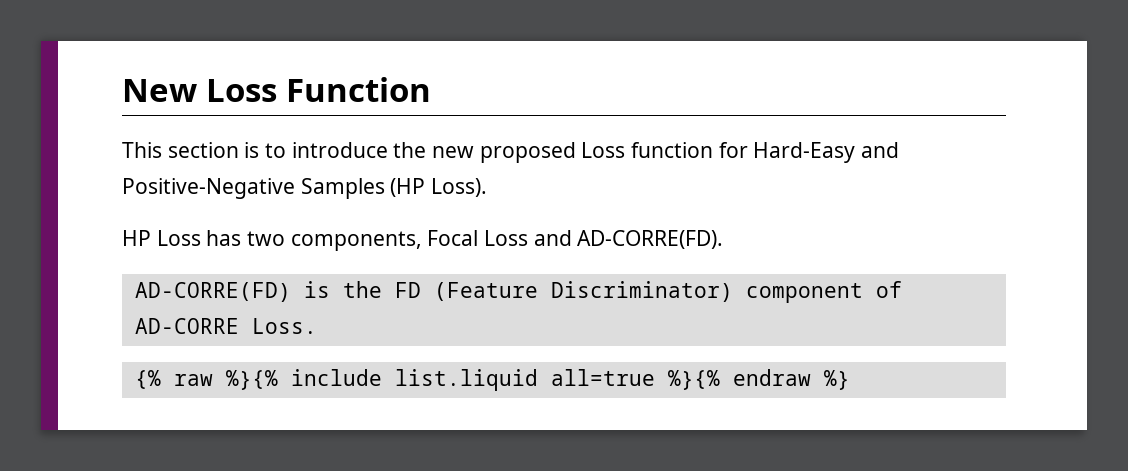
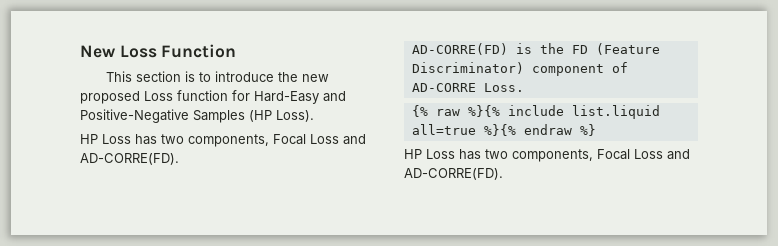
  {% raw %}{% include list.liquid all=true %}{% endraw %}
+ HP Loss has two components, Focal Loss and AD-CORRE(FD).

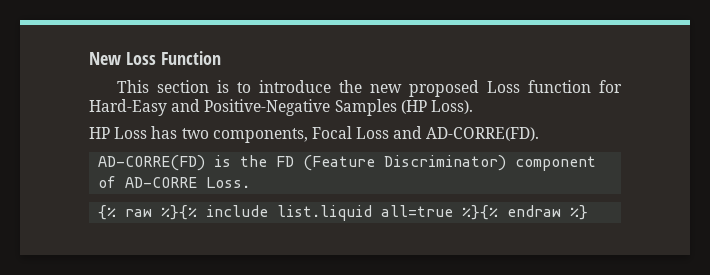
  {% raw %}{% include list.liquid all=true %}{% endraw %}
- HP Loss has two components, Focal Loss and AD-CORRE(FD).

